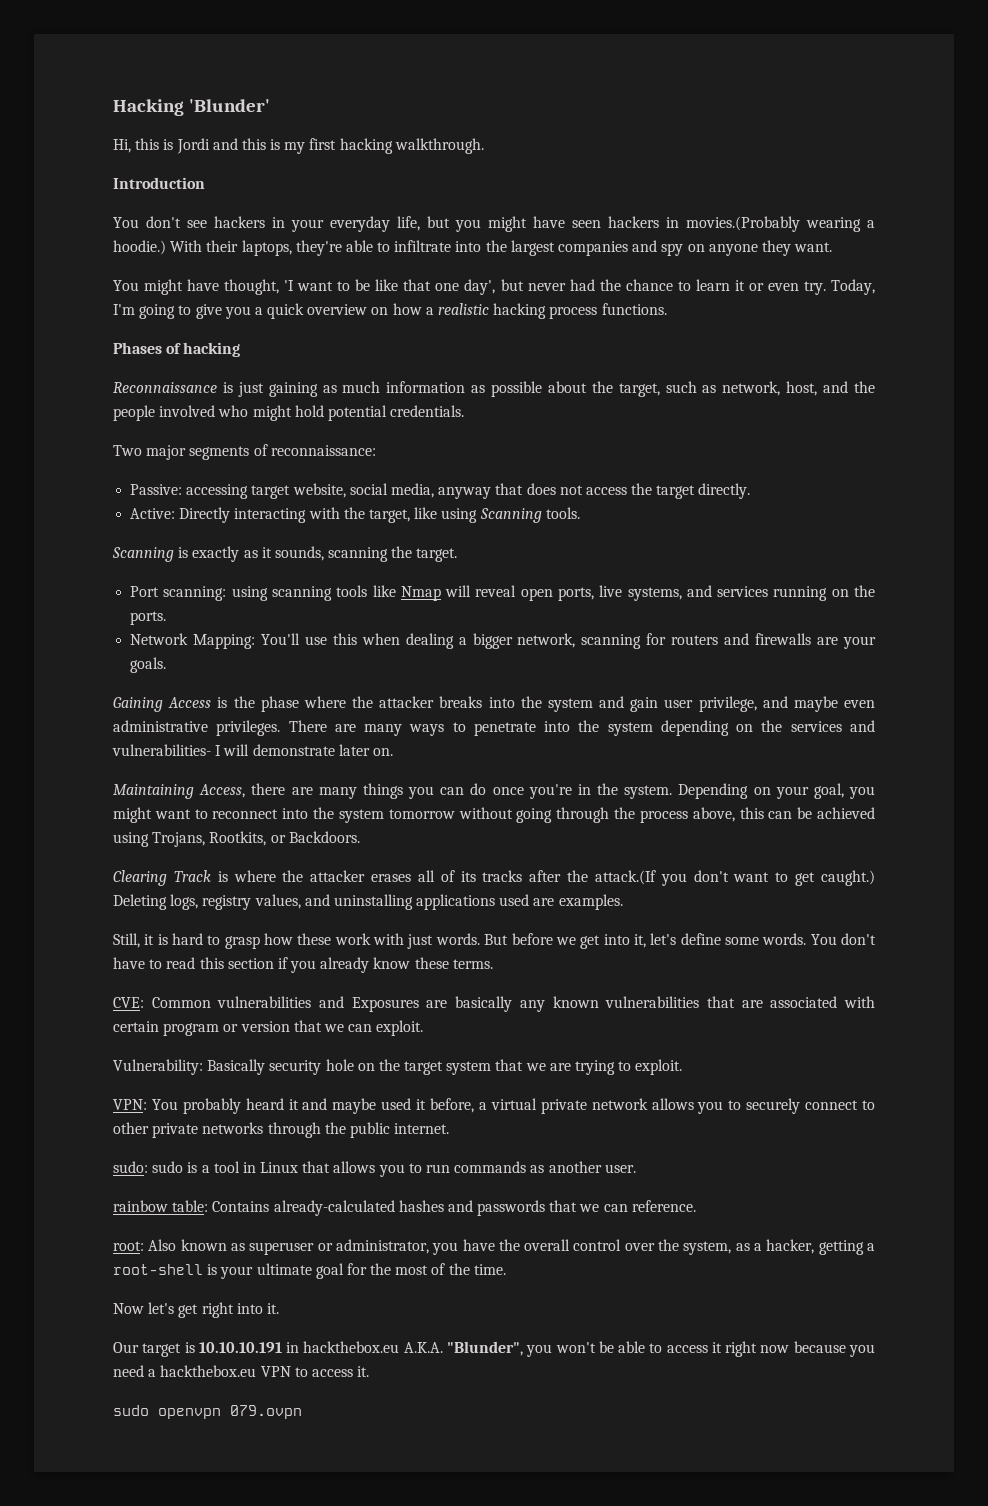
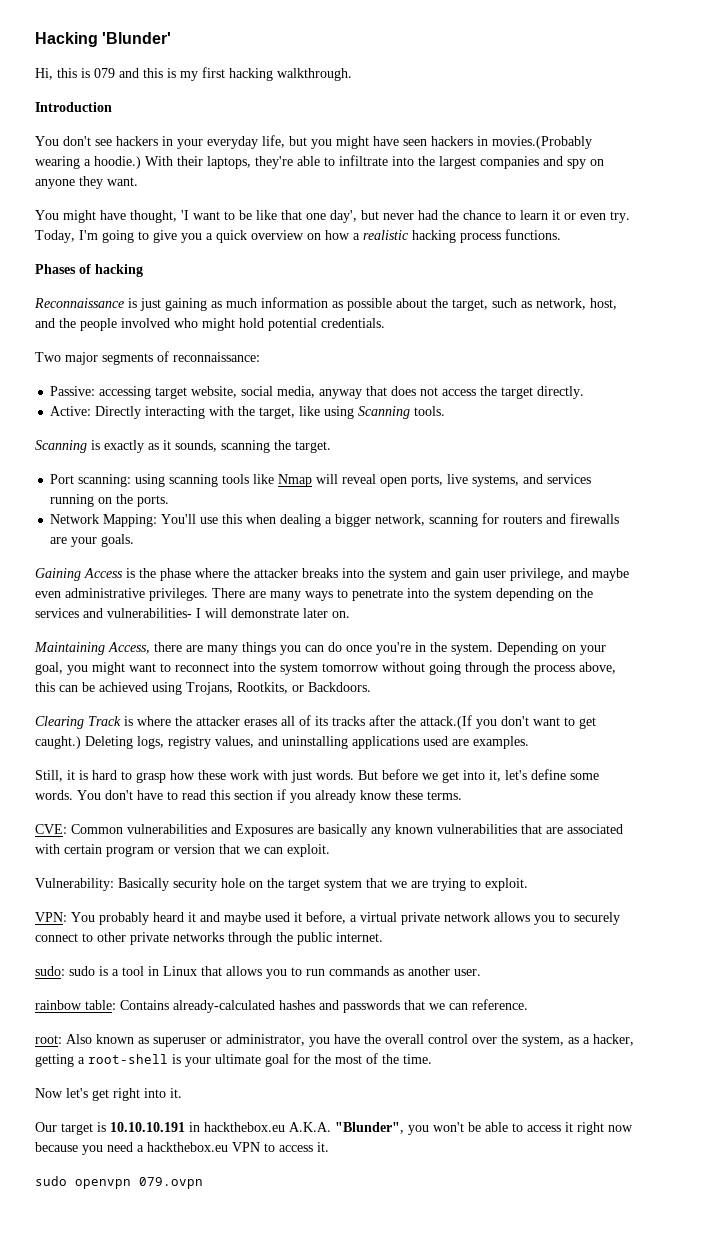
- Hi, this is Jordi and this is my first hacking walkthrough.
+ Hi, this is 079 and this is my first hacking walkthrough.

